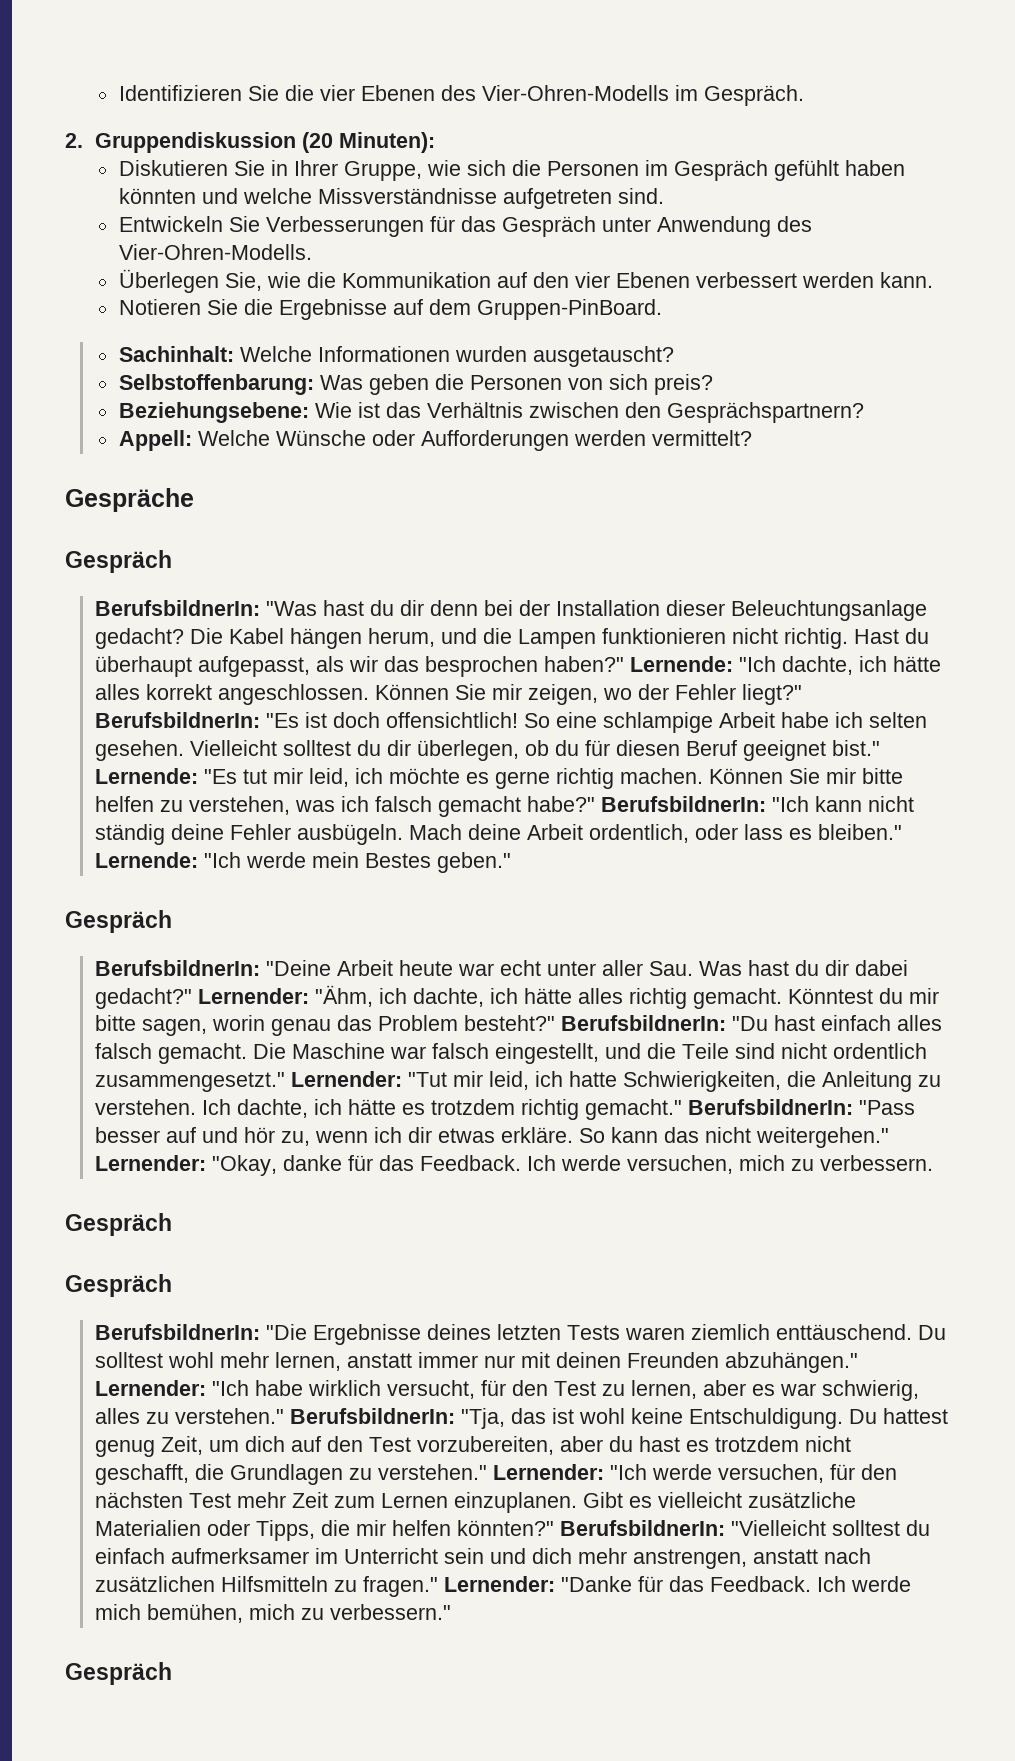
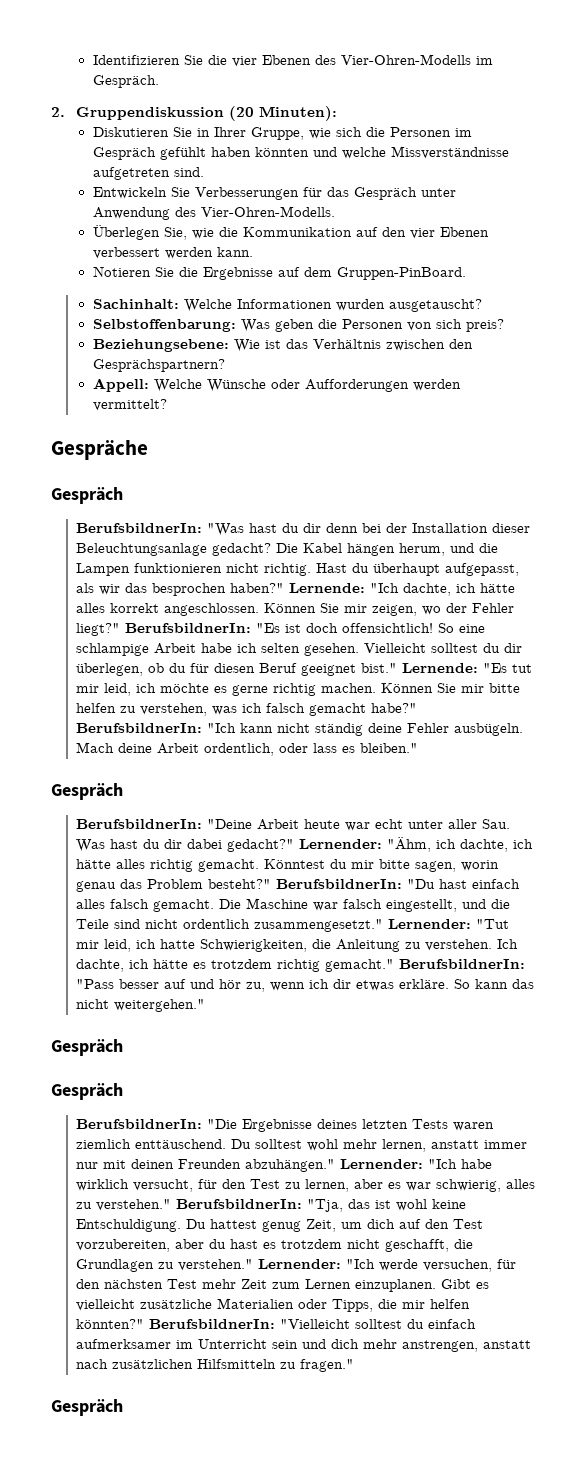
- Lernende: "Ich werde mein Bestes geben."
- Lernender: "Okay, danke für das Feedback. Ich werde versuchen, mich zu verbessern.
- Lernender: "Danke für das Feedback. Ich werde mich bemühen, mich zu verbessern."

